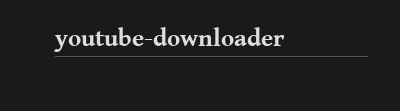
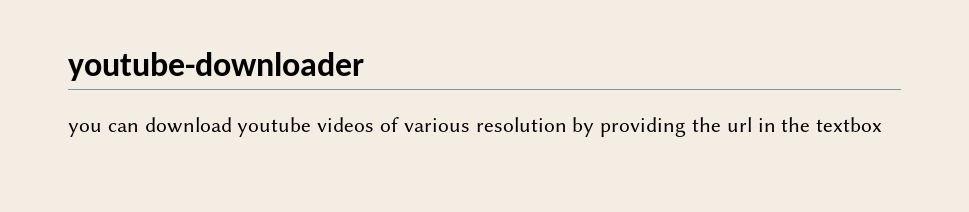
+ you can download youtube videos of various resolution by providing the url in the textbox

